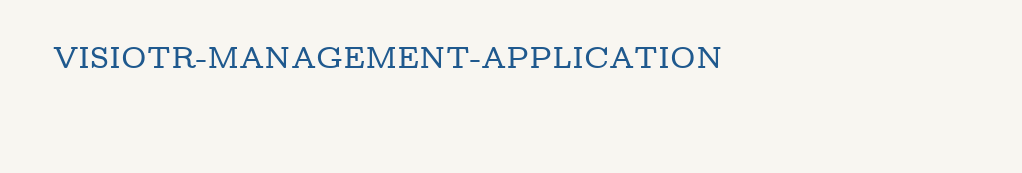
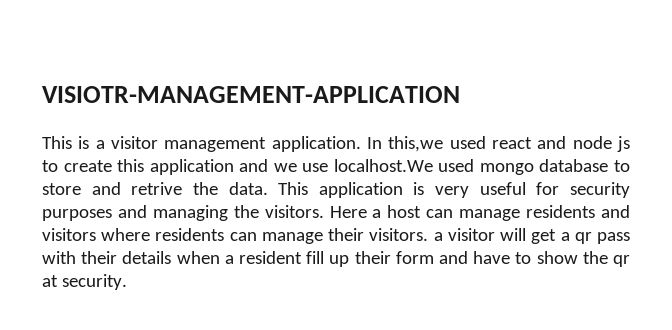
+ This is a visitor management application. In this,we used react and node js to create this application and we use localhost.We used mongo database to store and retrive the data. This application is very useful for security purposes and managing the visitors. Here a host can manage residents and visitors where residents can manage their visitors. a visitor will get a qr pass with their details when a resident fill up their form and have to show the qr at security.

